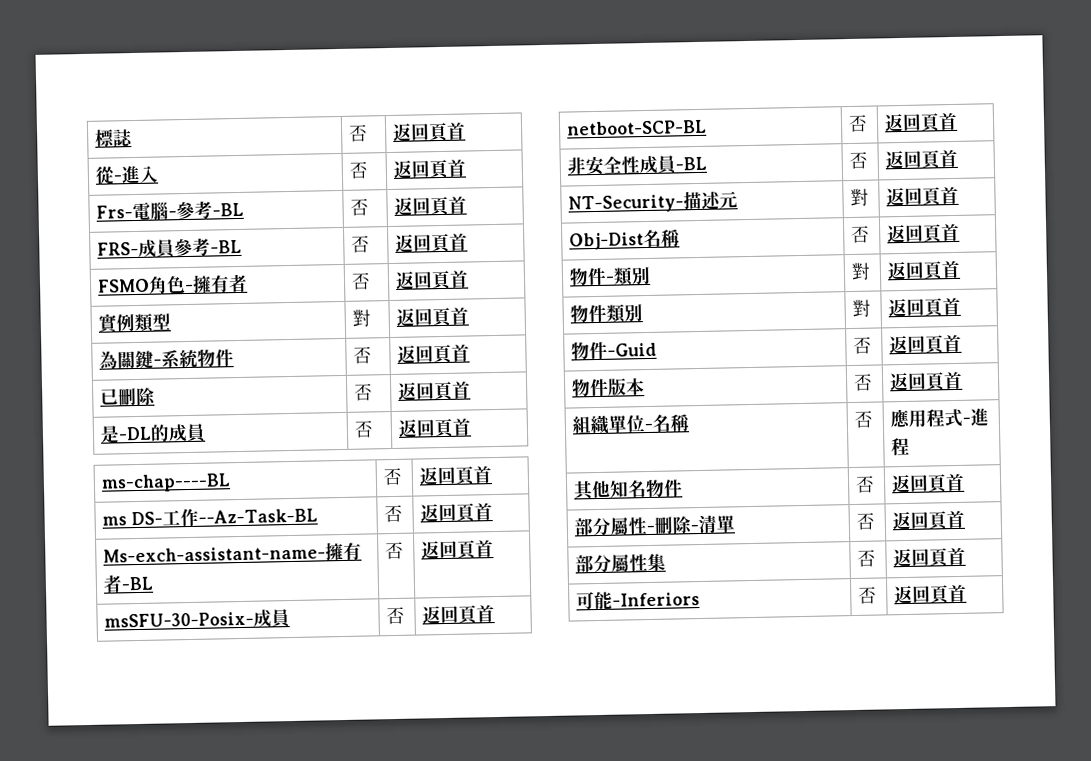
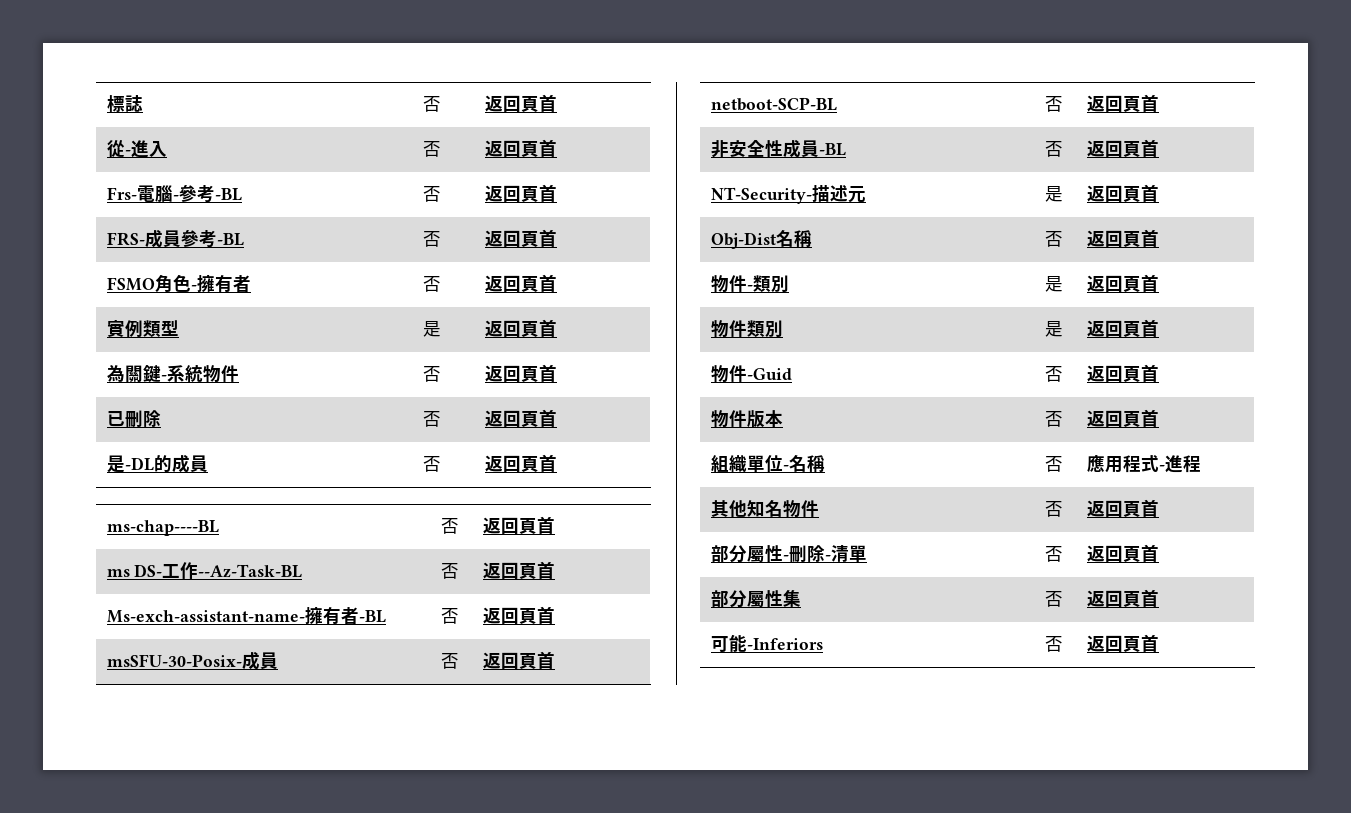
- 實例類型 | 對 | 返回頁首
+ 實例類型 | 是 | 返回頁首
- NT-Security-描述元 | 對 | 返回頁首
+ NT-Security-描述元 | 是 | 返回頁首
- 物件-類別 | 對 | 返回頁首
+ 物件-類別 | 是 | 返回頁首
- 物件類別 | 對 | 返回頁首
+ 物件類別 | 是 | 返回頁首

